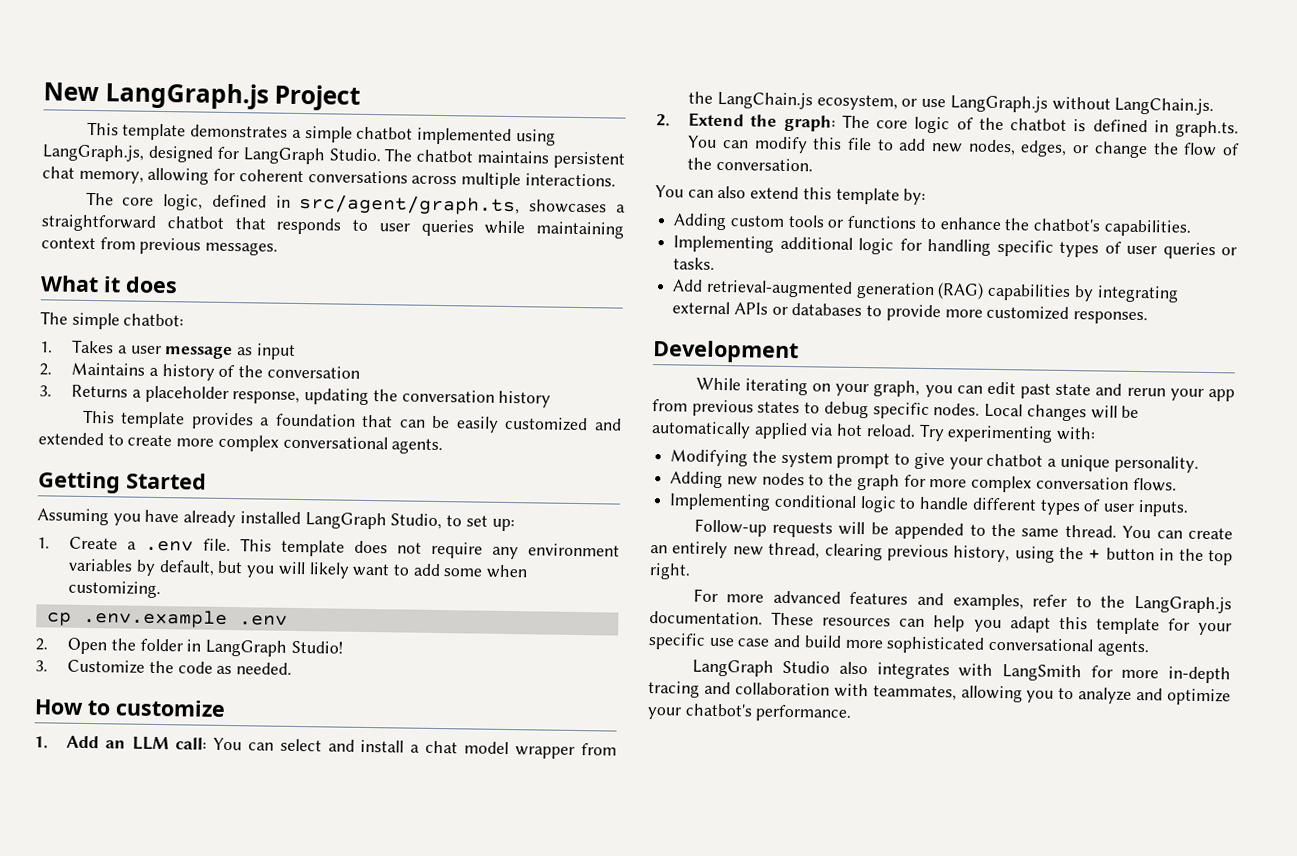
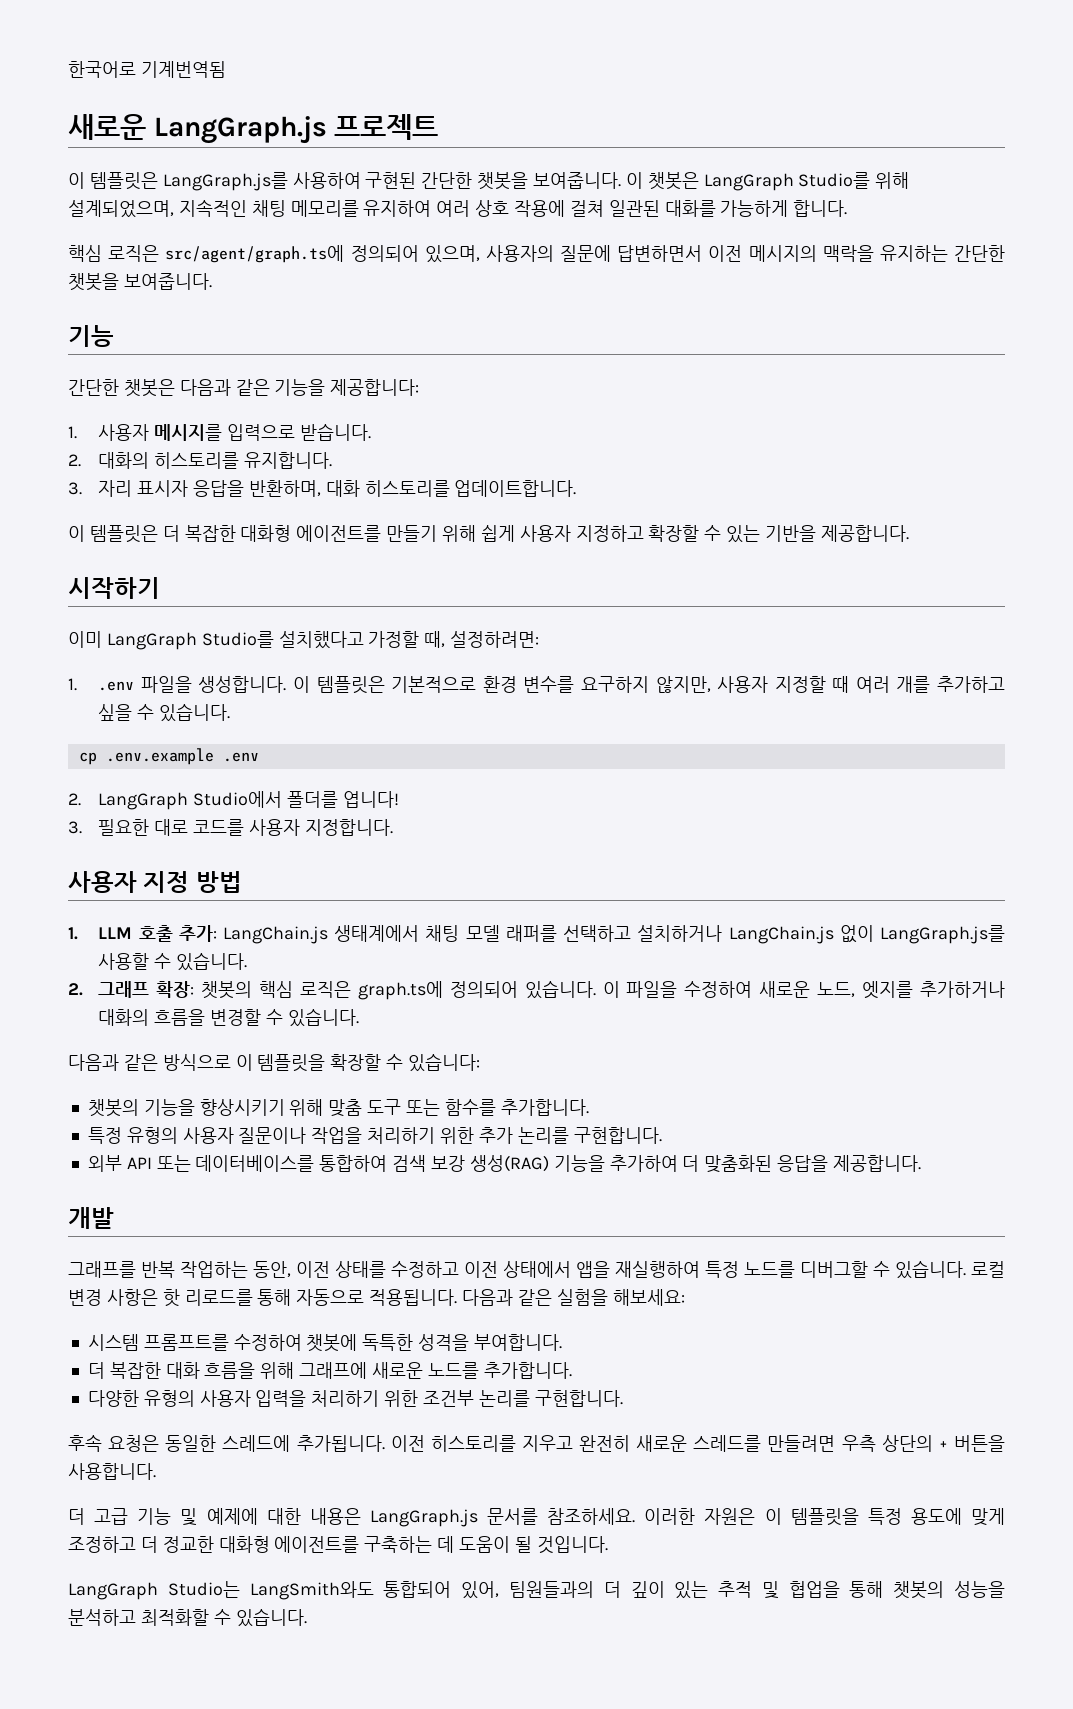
- New LangGraph.js Project
- This template demonstrates a simple chatbot implemented using LangGraph.js, designed for LangGraph Studio. The chatbot maintains persistent chat memory, allowing for coherent conversations across multiple interactions.
- The core logic, defined in src/agent/graph.ts, showcases a straightforward chatbot that responds to user queries while maintaining context from previous messages.
- What it does
- The simple chatbot:
- 1. Takes a user message as input
- 2. Maintains a history of the conversation
- 3. Returns a placeholder response, updating the conversation history
- This template provides a foundation that can be easily customized and extended to create more complex conversational agents.
- Getting Started
- Assuming you have already installed LangGraph Studio, to set up:
- 1. Create a .env file. This template does not require any environment variables by default, but you will likely want to add some when customizing.
+ 한국어로 기계번역됨
+ 새로운 LangGraph.js 프로젝트
+ 이 템플릿은 LangGraph.js를 사용하여 구현된 간단한 챗봇을 보여줍니다. 이 챗봇은 LangGraph Studio를 위해 설계되었으며, 지속적인 채팅 메모리를 유지하여 여러 상호 작용에 걸쳐 일관된 대화를 가능하게 합니다.
+ 핵심 로직은 src/agent/graph.ts에 정의되어 있으며, 사용자의 질문에 답변하면서 이전 메시지의 맥락을 유지하는 간단한 챗봇을 보여줍니다.
+ 기능
+ 간단한 챗봇은 다음과 같은 기능을 제공합니다:
+ 1. 사용자 메시지를 입력으로 받습니다.
+ 2. 대화의 히스토리를 유지합니다.
+ 3. 자리 표시자 응답을 반환하며, 대화 히스토리를 업데이트합니다.
+ 이 템플릿은 더 복잡한 대화형 에이전트를 만들기 위해 쉽게 사용자 지정하고 확장할 수 있는 기반을 제공합니다.
+ 시작하기
+ 이미 LangGraph Studio를 설치했다고 가정할 때, 설정하려면:
+ 1. .env 파일을 생성합니다. 이 템플릿은 기본적으로 환경 변수를 요구하지 않지만, 사용자 지정할 때 여러 개를 추가하고 싶을 수 있습니다.
  cp .env.example .env
- 2. Open the folder in LangGraph Studio!
- 3. Customize the code as needed.
- How to customize
- 1. Add an LLM call: You can select and install a chat model wrapper from the LangChain.js ecosystem, or use LangGraph.js without LangChain.js.
- 2. Extend the graph: The core logic of the chatbot is defined in graph.ts. You can modify this file to add new nodes, edges, or change the flow of the conversation.
- You can also extend this template by:
- Adding custom tools or functions to enhance the chatbot's capabilities.
- Implementing additional logic for handling specific types of user queries or tasks.
- Add retrieval-augmented generation (RAG) capabilities by integrating external APIs or databases to provide more customized responses.
- Development
- While iterating on your graph, you can edit past state and rerun your app from previous states to debug specific nodes. Local changes will be automatically applied via hot reload. Try experimenting with:
- Modifying the system prompt to give your chatbot a unique personality.
- Adding new nodes to the graph for more complex conversation flows.
- Implementing conditional logic to handle different types of user inputs.
- Follow-up requests will be appended to the same thread. You can create an entirely new thread, clearing previous history, using the + button in the top right.
- For more advanced features and examples, refer to the LangGraph.js documentation. These resources can help you adapt this template for your specific use case and build more sophisticated conversational agents.
- LangGraph Studio also integrates with LangSmith for more in-depth tracing and collaboration with teammates, allowing you to analyze and optimize your chatbot's performance.
+ 2. LangGraph Studio에서 폴더를 엽니다!
+ 3. 필요한 대로 코드를 사용자 지정합니다.
+ 사용자 지정 방법
+ 1. LLM 호출 추가: LangChain.js 생태계에서 채팅 모델 래퍼를 선택하고 설치하거나 LangChain.js 없이 LangGraph.js를 사용할 수 있습니다.
+ 2. 그래프 확장: 챗봇의 핵심 로직은 graph.ts에 정의되어 있습니다. 이 파일을 수정하여 새로운 노드, 엣지를 추가하거나 대화의 흐름을 변경할 수 있습니다.
+ 다음과 같은 방식으로 이 템플릿을 확장할 수 있습니다:
+ 챗봇의 기능을 향상시키기 위해 맞춤 도구 또는 함수를 추가합니다.
+ 특정 유형의 사용자 질문이나 작업을 처리하기 위한 추가 논리를 구현합니다.
+ 외부 API 또는 데이터베이스를 통합하여 검색 보강 생성(RAG) 기능을 추가하여 더 맞춤화된 응답을 제공합니다.
+ 개발
+ 그래프를 반복 작업하는 동안, 이전 상태를 수정하고 이전 상태에서 앱을 재실행하여 특정 노드를 디버그할 수 있습니다. 로컬 변경 사항은 핫 리로드를 통해 자동으로 적용됩니다. 다음과 같은 실험을 해보세요:
+ 시스템 프롬프트를 수정하여 챗봇에 독특한 성격을 부여합니다.
+ 더 복잡한 대화 흐름을 위해 그래프에 새로운 노드를 추가합니다.
+ 다양한 유형의 사용자 입력을 처리하기 위한 조건부 논리를 구현합니다.
+ 후속 요청은 동일한 스레드에 추가됩니다. 이전 히스토리를 지우고 완전히 새로운 스레드를 만들려면 우측 상단의 + 버튼을 사용합니다.
+ 더 고급 기능 및 예제에 대한 내용은 LangGraph.js 문서를 참조하세요. 이러한 자원은 이 템플릿을 특정 용도에 맞게 조정하고 더 정교한 대화형 에이전트를 구축하는 데 도움이 될 것입니다.
+ LangGraph Studio는 LangSmith와도 통합되어 있어, 팀원들과의 더 깊이 있는 추적 및 협업을 통해 챗봇의 성능을 분석하고 최적화할 수 있습니다.

